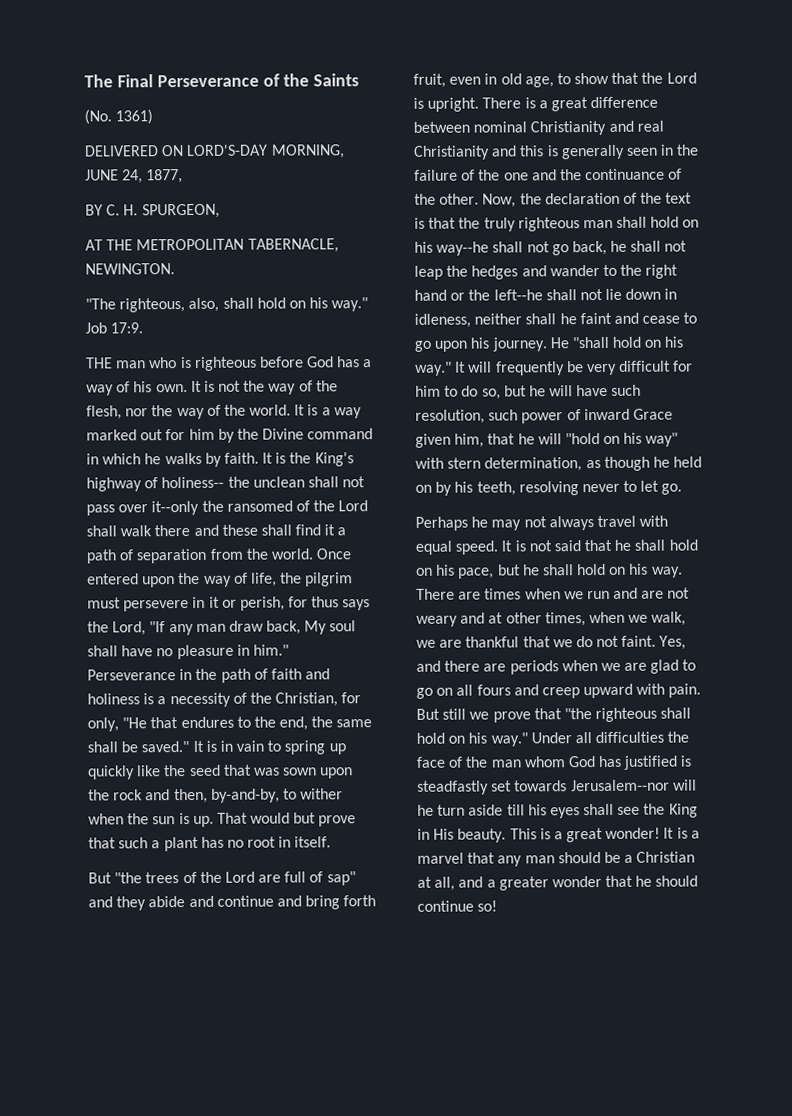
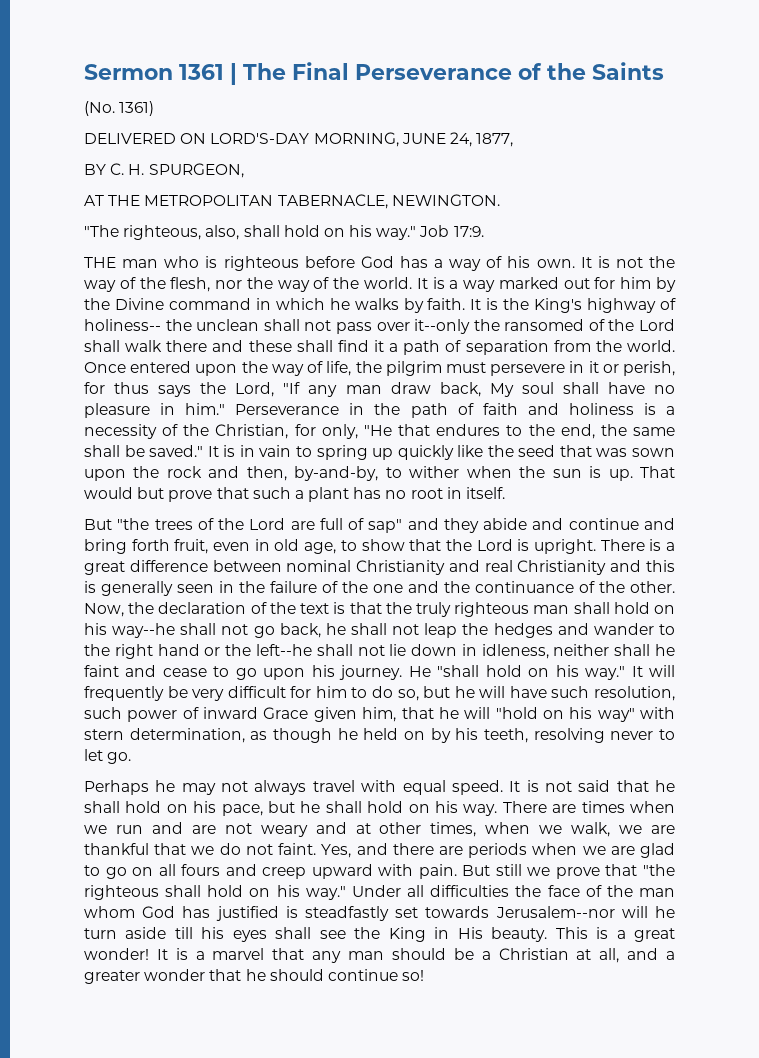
- The Final Perseverance of the Saints
+ Sermon 1361 | The Final Perseverance of the Saints

